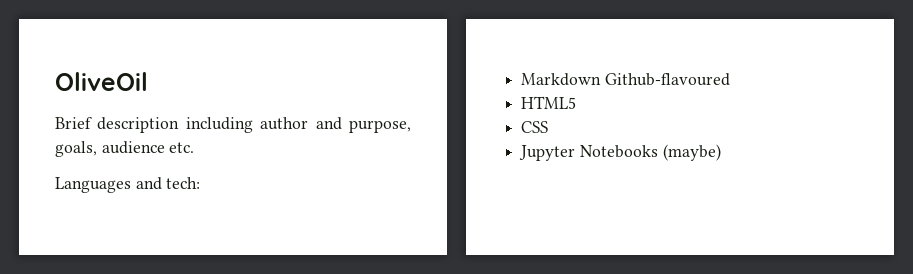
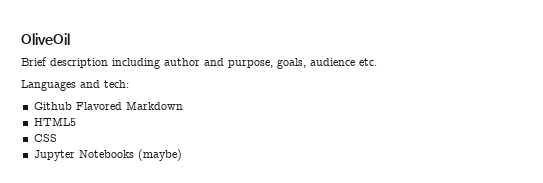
- Markdown Github-flavoured
+ Github Flavored Markdown

